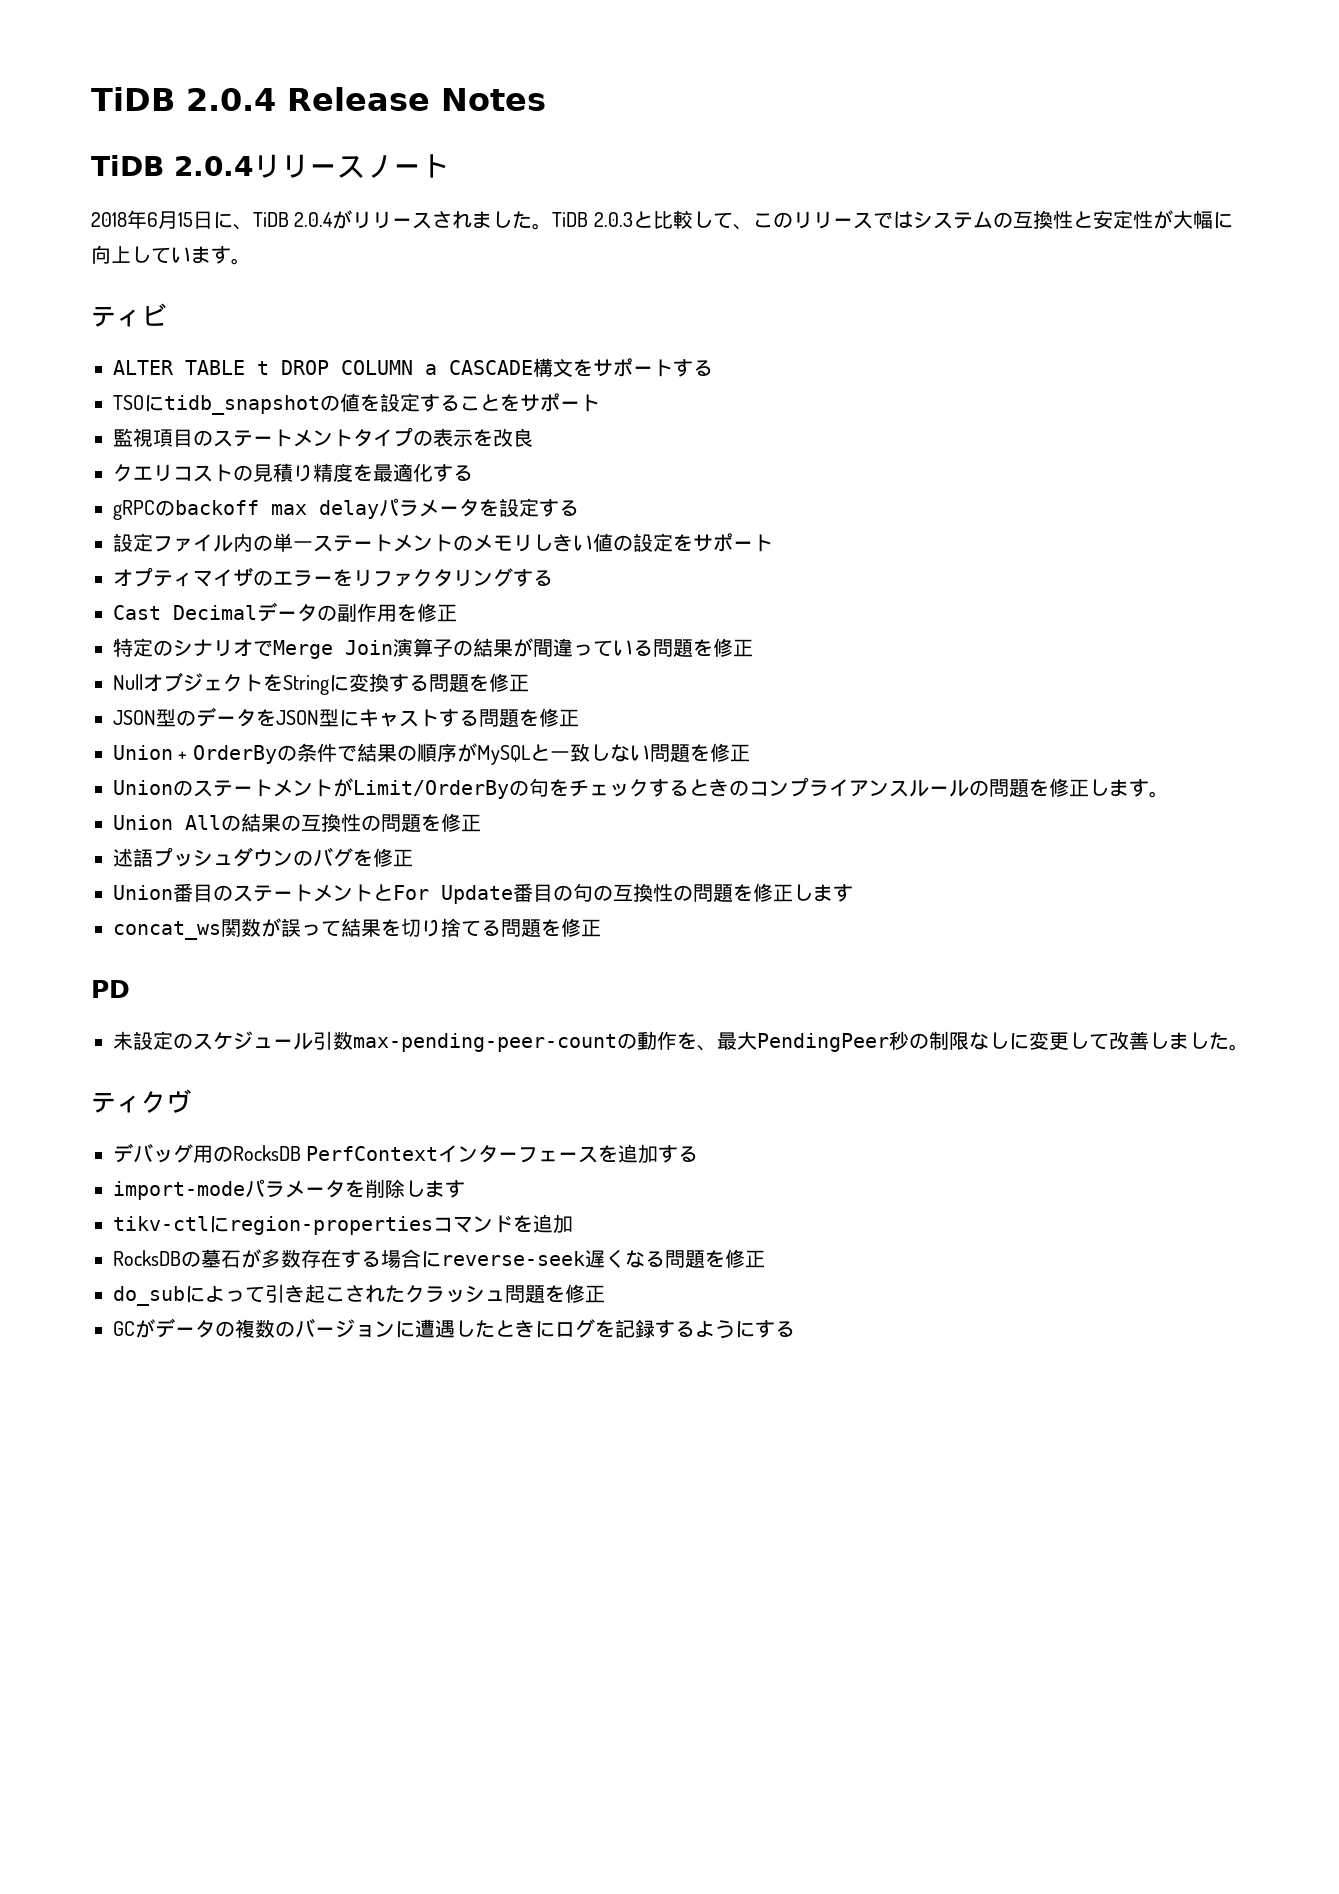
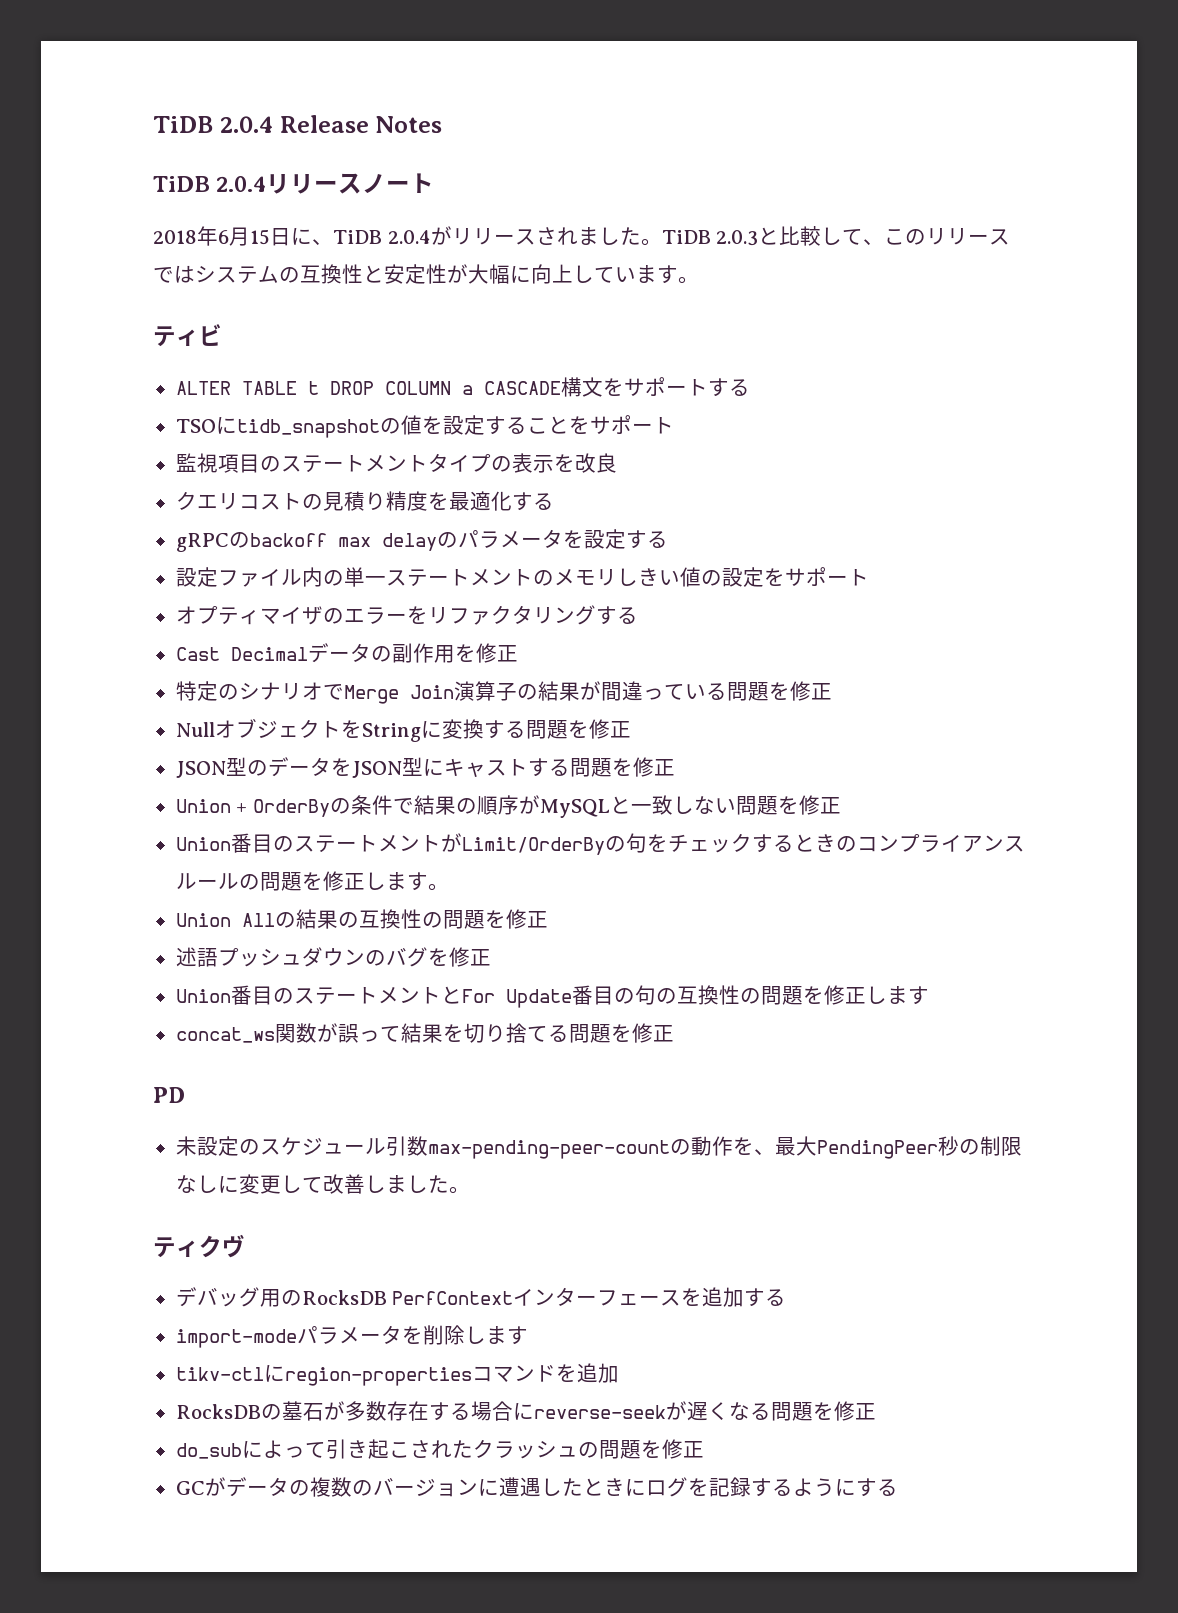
- gRPCのbackoff max delayパラメータを設定する
+ gRPCのbackoff max delayのパラメータを設定する
- UnionのステートメントがLimit/OrderByの句をチェックするときのコンプライアンスルールの問題を修正します。
+ Union番目のステートメントがLimit/OrderByの句をチェックするときのコンプライアンスルールの問題を修正します。
- RocksDBの墓石が多数存在する場合にreverse-seek遅くなる問題を修正
+ RocksDBの墓石が多数存在する場合にreverse-seekが遅くなる問題を修正
- do_subによって引き起こされたクラッシュ問題を修正
+ do_subによって引き起こされたクラッシュの問題を修正

